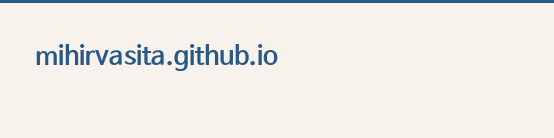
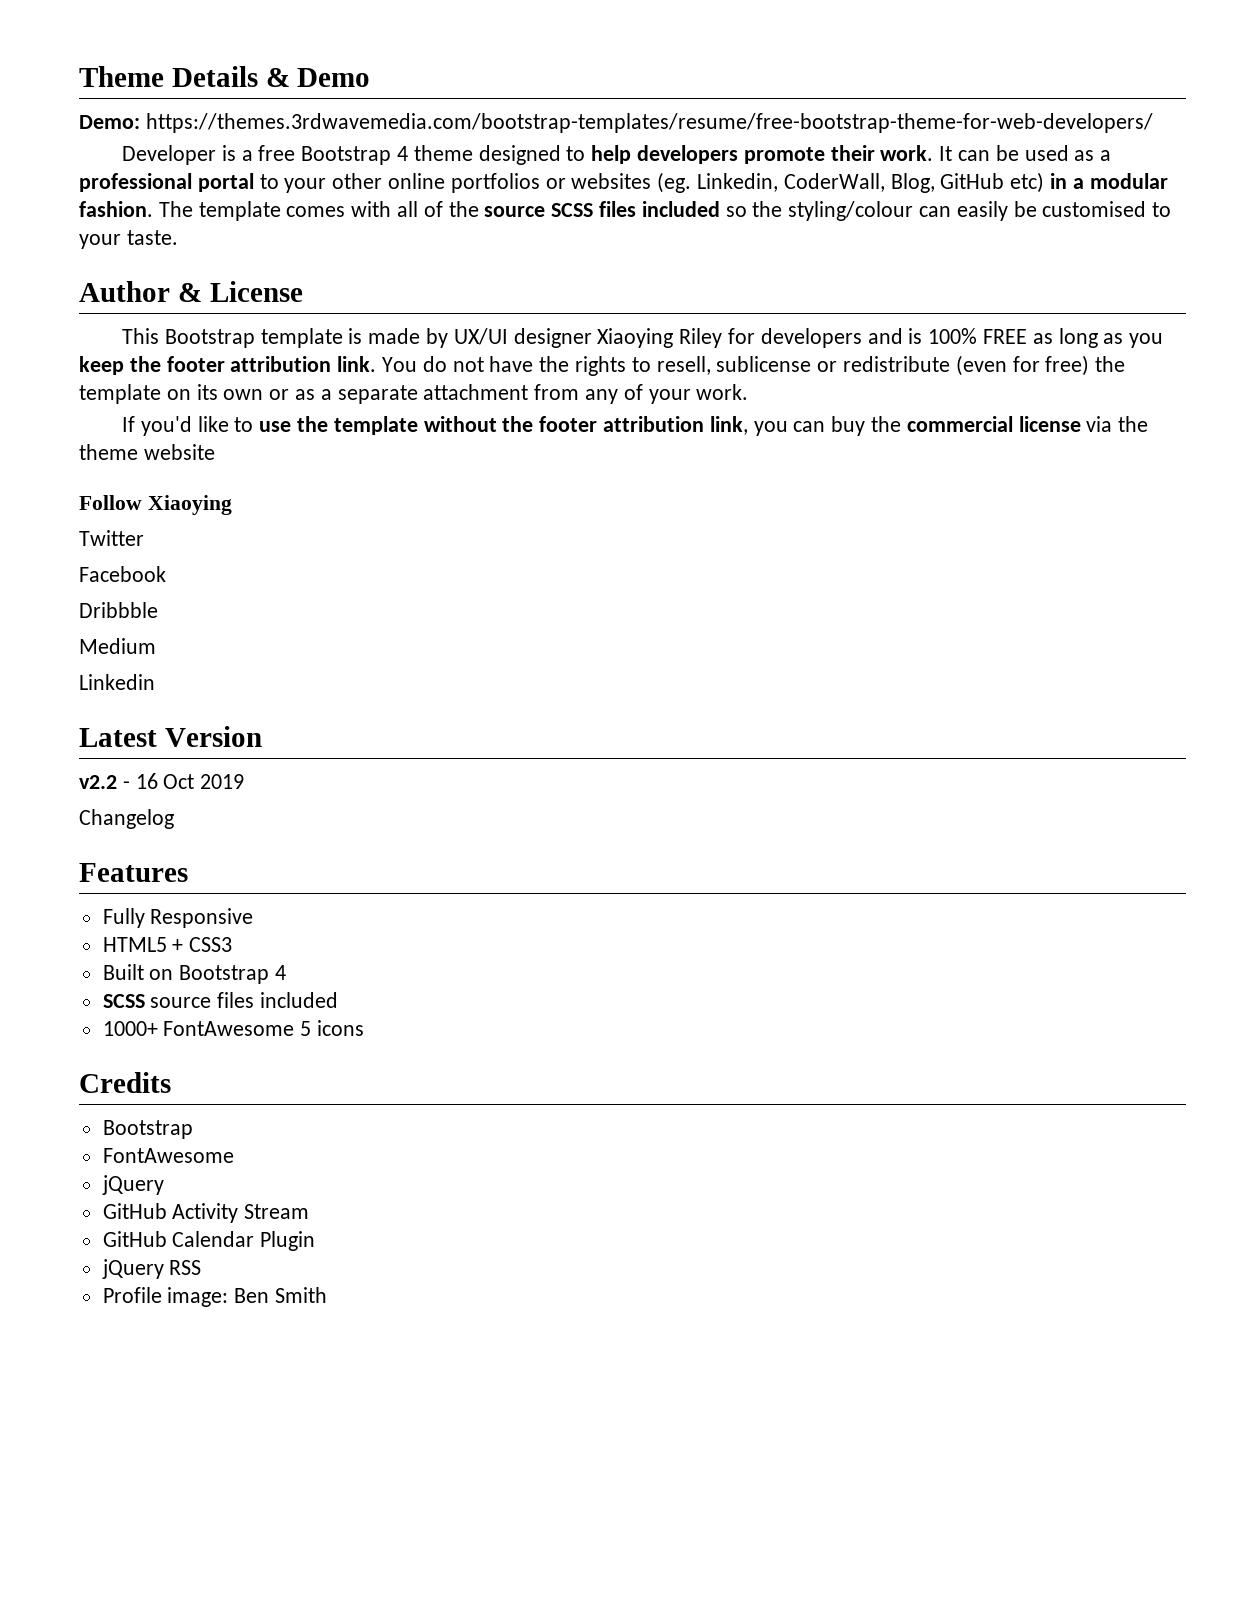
- mihirvasita.github.io
+ Theme Details & Demo
+ Demo: https://themes.3rdwavemedia.com/bootstrap-templates/resume/free-bootstrap-theme-for-web-developers/
+ Developer is a free Bootstrap 4 theme designed to help developers promote their work. It can be used as a professional portal to your other online portfolios or websites (eg. Linkedin, CoderWall, Blog, GitHub etc) in a modular fashion. The template comes with all of the source SCSS files included so the styling/colour can easily be customised to your taste.
+ Author & License
+ This Bootstrap template is made by UX/UI designer Xiaoying Riley for developers and is 100% FREE as long as you keep the footer attribution link. You do not have the rights to resell, sublicense or redistribute (even for free) the template on its own or as a separate attachment from any of your work.
+ If you'd like to use the template without the footer attribution link, you can buy the commercial license via the theme website
+ Follow Xiaoying
+ Twitter
+ Facebook
+ Dribbble
+ Medium
+ Linkedin
+ Latest Version
+ v2.2 - 16 Oct 2019
+ Changelog
+ Features
+ Fully Responsive
+ HTML5 + CSS3
+ Built on Bootstrap 4
+ SCSS source files included
+ 1000+ FontAwesome 5 icons
+ Credits
+ Bootstrap
+ FontAwesome
+ jQuery
+ GitHub Activity Stream
+ GitHub Calendar Plugin
+ jQuery RSS
+ Profile image: Ben Smith

